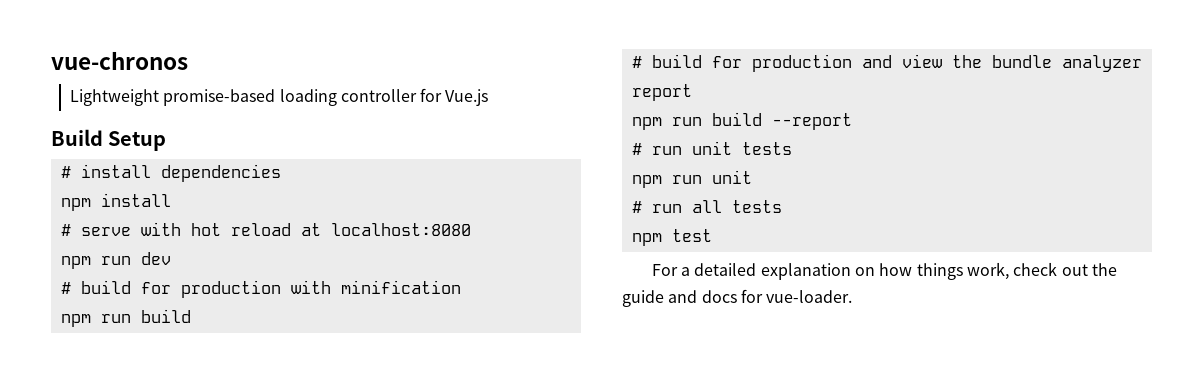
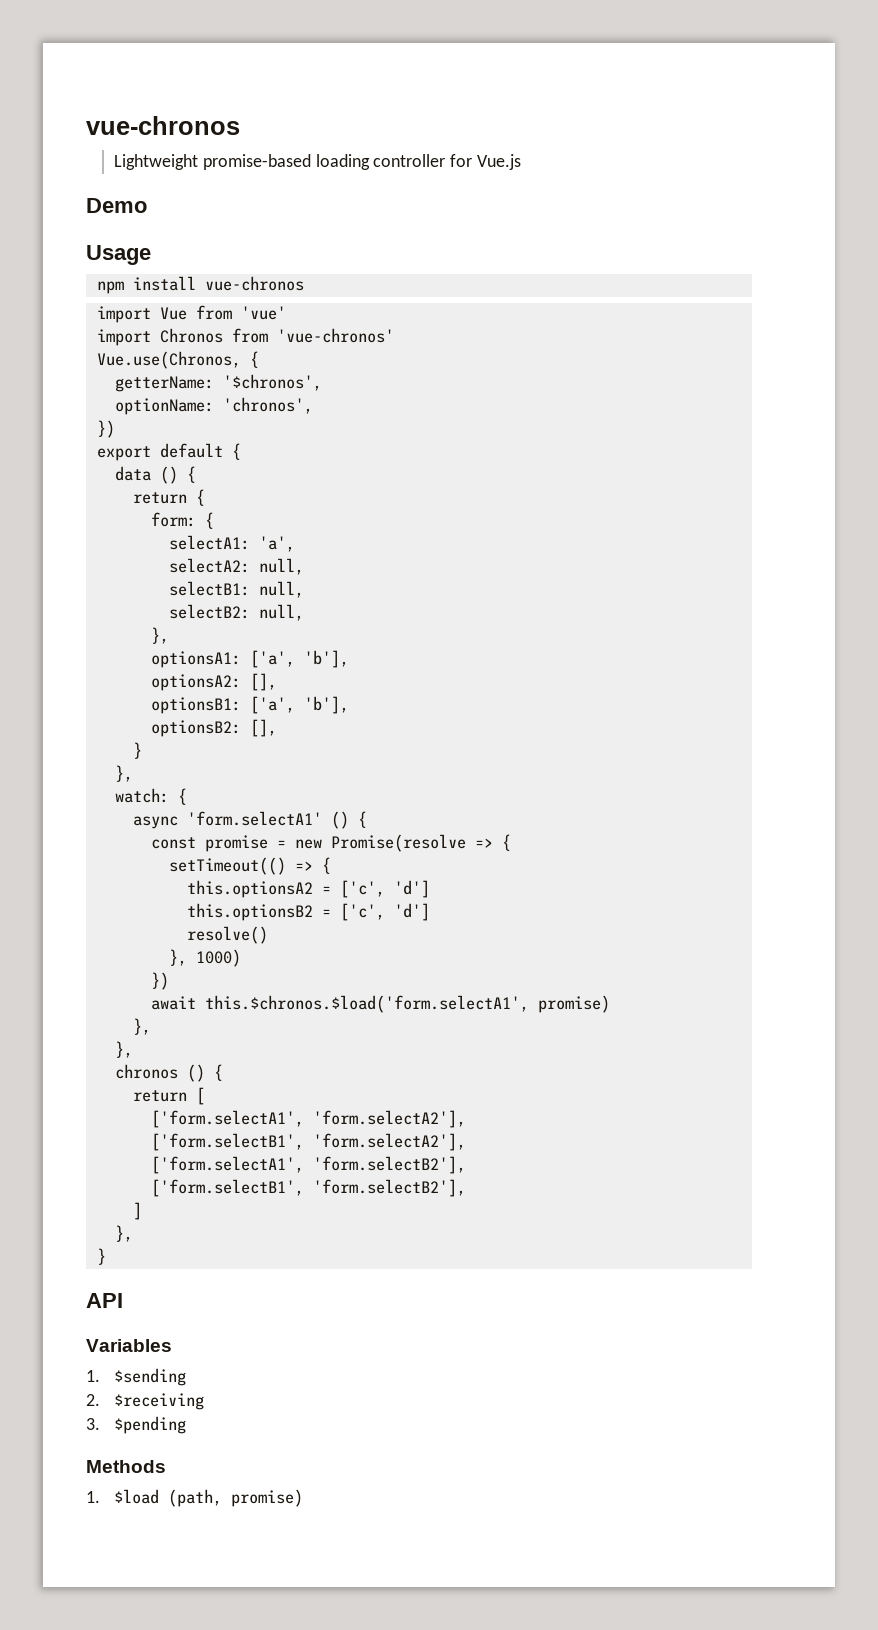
- Build Setup
- # install dependencies
- npm install
- # serve with hot reload at localhost:8080
- npm run dev
- # build for production with minification
- npm run build
- # build for production and view the bundle analyzer report
- npm run build --report
- # run unit tests
- npm run unit
- # run all tests
- npm test
- For a detailed explanation on how things work, check out the guide and docs for vue-loader.
+ Demo
+ Usage
+ npm install vue-chronos
+ import Vue from 'vue'
+ import Chronos from 'vue-chronos'
+ Vue.use(Chronos, {
+ getterName: '$chronos',
+ optionName: 'chronos',
+ })
+ export default {
+ data () {
+ return {
+ form: {
+ selectA1: 'a',
+ selectA2: null,
+ selectB1: null,
+ selectB2: null,
+ },
+ optionsA1: ['a', 'b'],
+ optionsA2: [],
+ optionsB1: ['a', 'b'],
+ optionsB2: [],
+ }
+ },
+ watch: {
+ async 'form.selectA1' () {
+ const promise = new Promise(resolve => {
+ setTimeout(() => {
+ this.optionsA2 = ['c', 'd']
+ this.optionsB2 = ['c', 'd']
+ resolve()
+ }, 1000)
+ })
+ await this.$chronos.$load('form.selectA1', promise)
+ },
+ },
+ chronos () {
+ return [
+ ['form.selectA1', 'form.selectA2'],
+ ['form.selectB1', 'form.selectA2'],
+ ['form.selectA1', 'form.selectB2'],
+ ['form.selectB1', 'form.selectB2'],
+ ]
+ },
+ }
+ API
+ Variables
+ 1. $sending
+ 2. $receiving
+ 3. $pending
+ Methods
+ 1. $load (path, promise)

